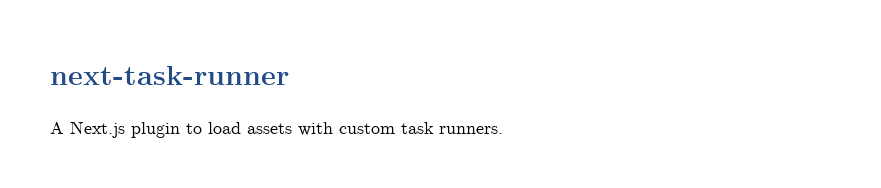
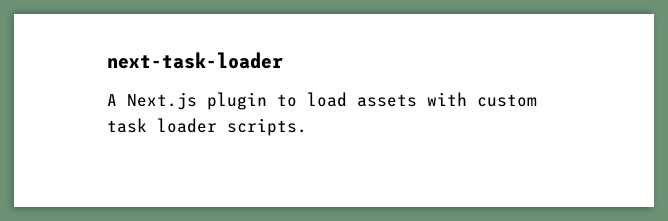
- next-task-runner
+ next-task-loader
- A Next.js plugin to load assets with custom task runners.
+ A Next.js plugin to load assets with custom task loader scripts.

